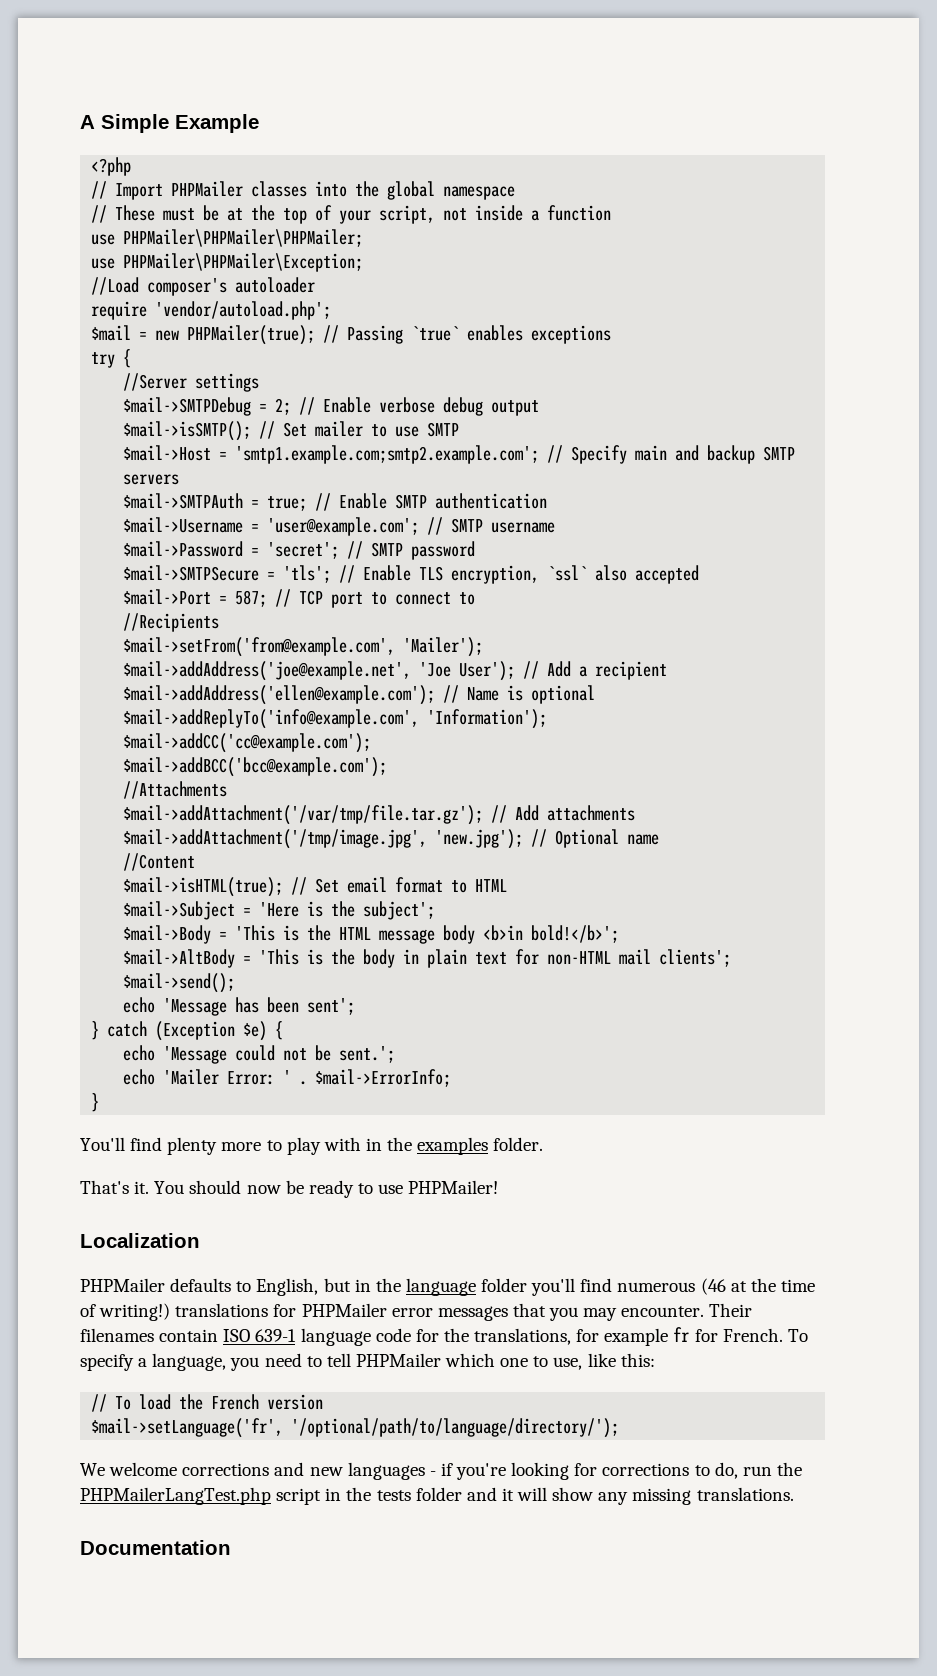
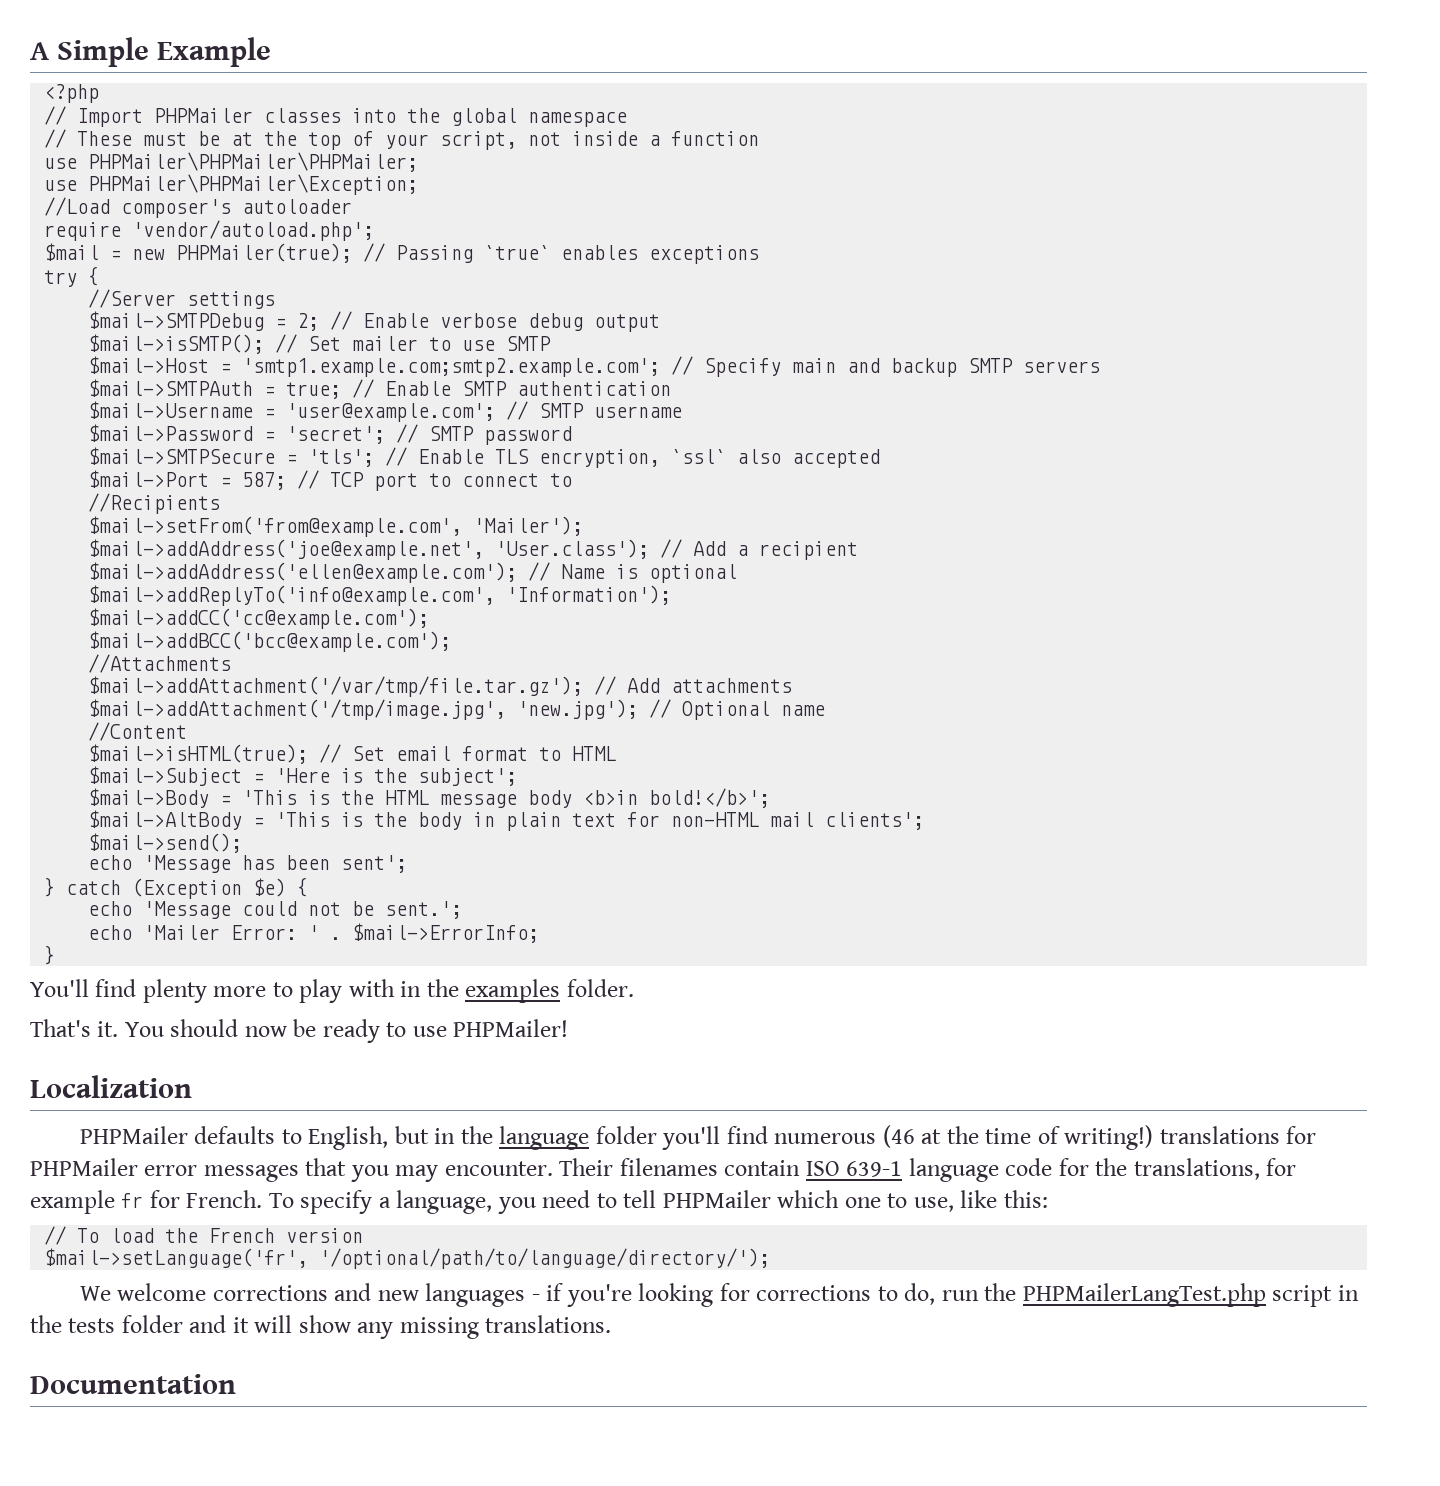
- $mail->addAddress('joe@example.net', 'Joe User'); // Add a recipient
+ $mail->addAddress('joe@example.net', 'User.class'); // Add a recipient

